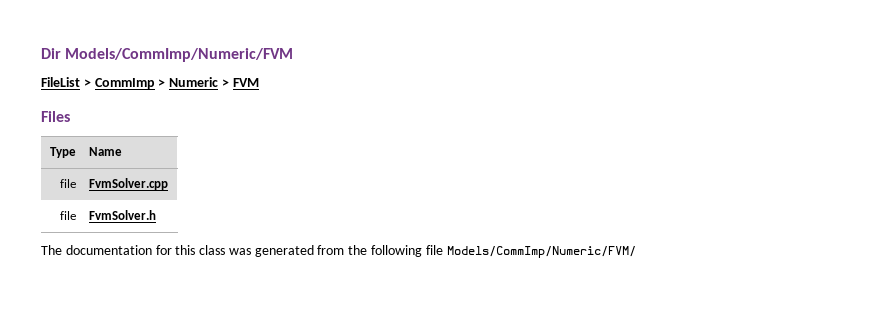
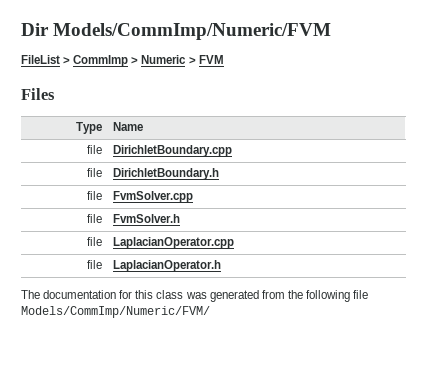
+ file | DirichletBoundary.cpp
+ file | DirichletBoundary.h
+ file | LaplacianOperator.cpp
+ file | LaplacianOperator.h

